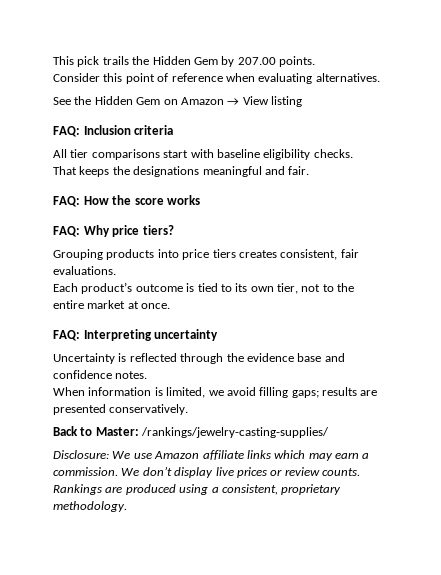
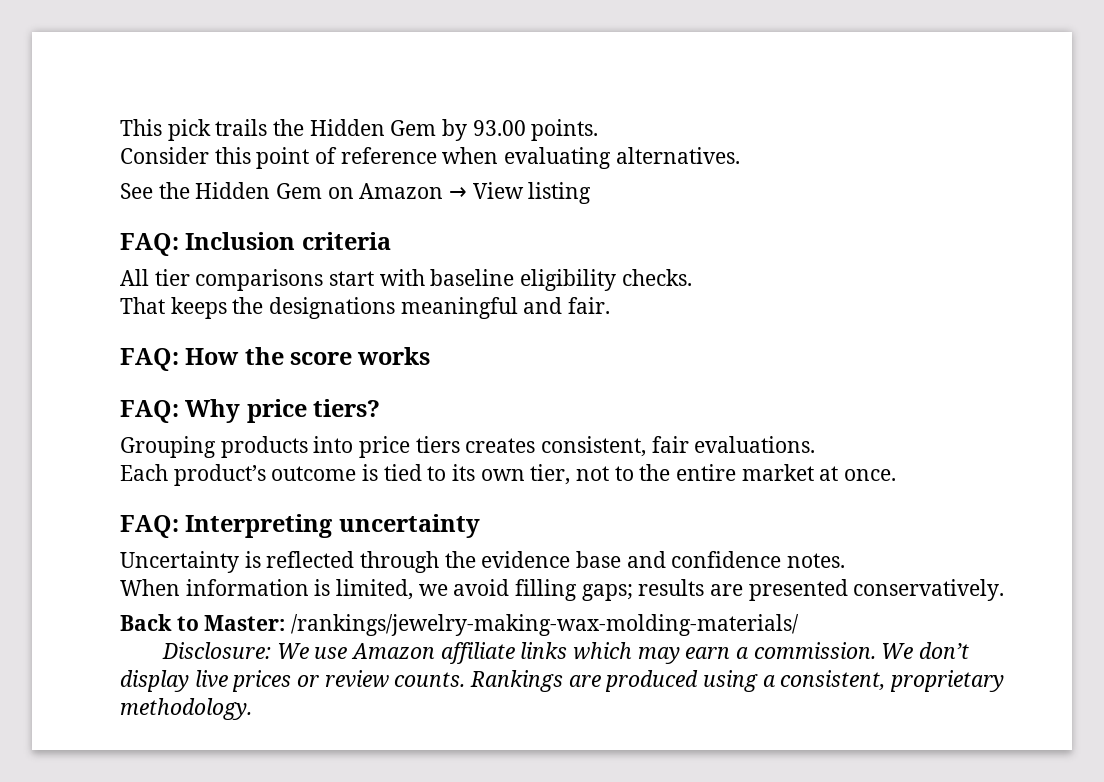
- This pick trails the Hidden Gem by 207.00 points.
+ This pick trails the Hidden Gem by 93.00 points.
- Back to Master: /rankings/jewelry-casting-supplies/
+ Back to Master: /rankings/jewelry-making-wax-molding-materials/

